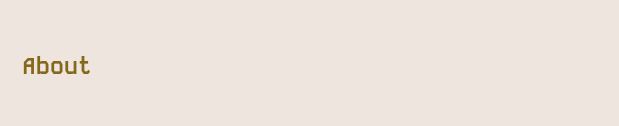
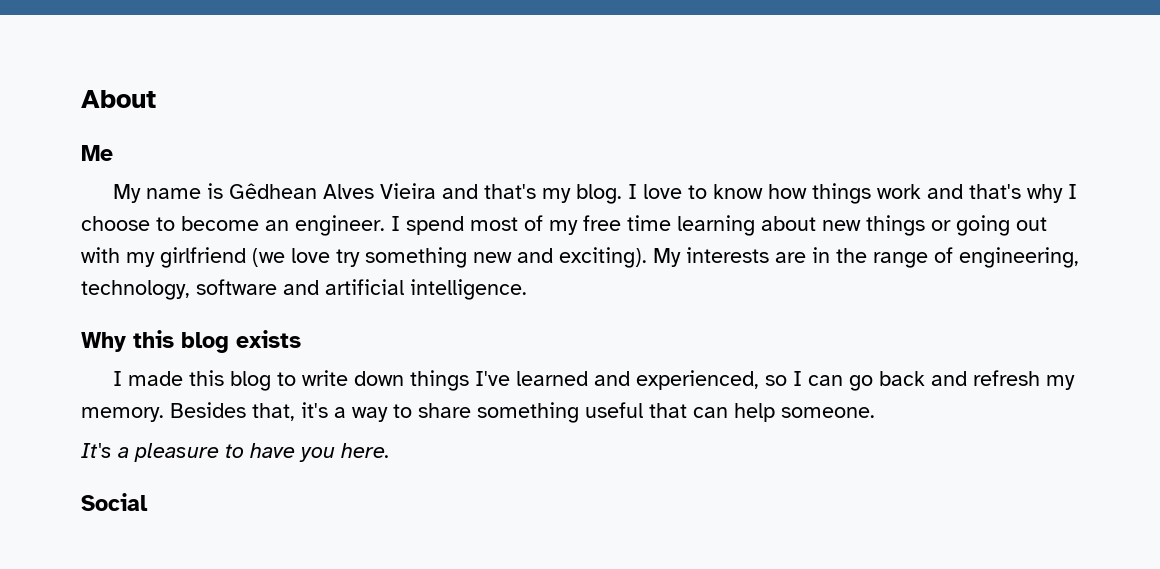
+ Me
+ My name is Gêdhean Alves Vieira and that's my blog. I love to know how things work and that's why I choose to become an engineer. I spend most of my free time learning about new things or going out with my girlfriend (we love try something new and exciting). My interests are in the range of engineering, technology, software and artificial intelligence.
+ Why this blog exists
+ I made this blog to write down things I've learned and experienced, so I can go back and refresh my memory. Besides that, it's a way to share something useful that can help someone.
+ It's a pleasure to have you here.
+ Social

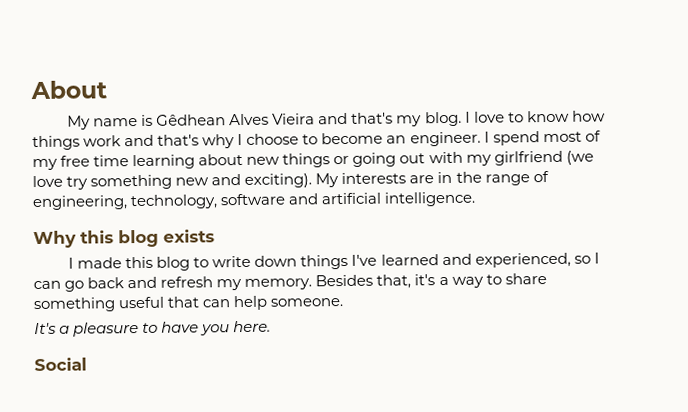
- Me

